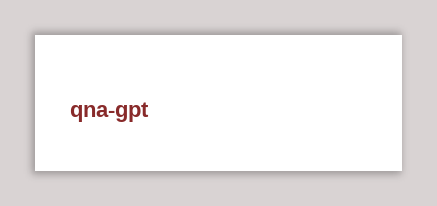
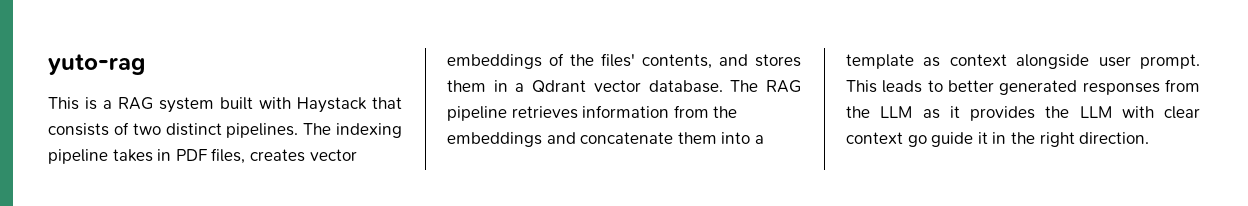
- qna-gpt
+ yuto-rag
+ This is a RAG system built with Haystack that consists of two distinct pipelines. The indexing pipeline takes in PDF files, creates vector embeddings of the files' contents, and stores them in a Qdrant vector database. The RAG pipeline retrieves information from the embeddings and concatenate them into a template as context alongside user prompt. This leads to better generated responses from the LLM as it provides the LLM with clear context go guide it in the right direction.

